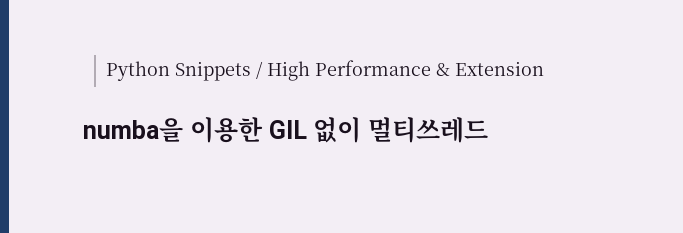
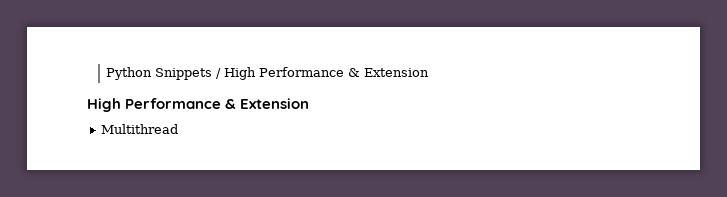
  Python Snippets / High Performance & Extension
- numba을 이용한 GIL 없이 멀티쓰레드
+ High Performance & Extension
+ Multithread

